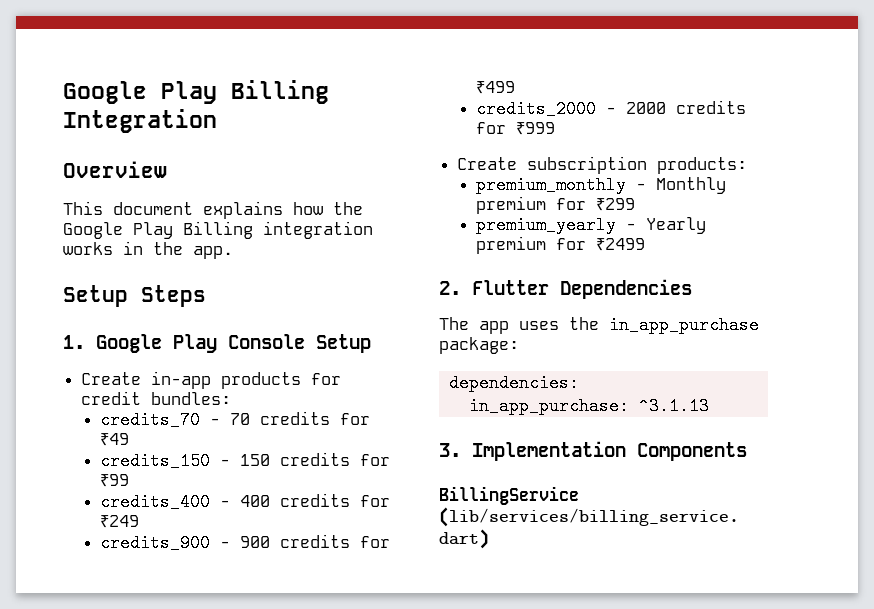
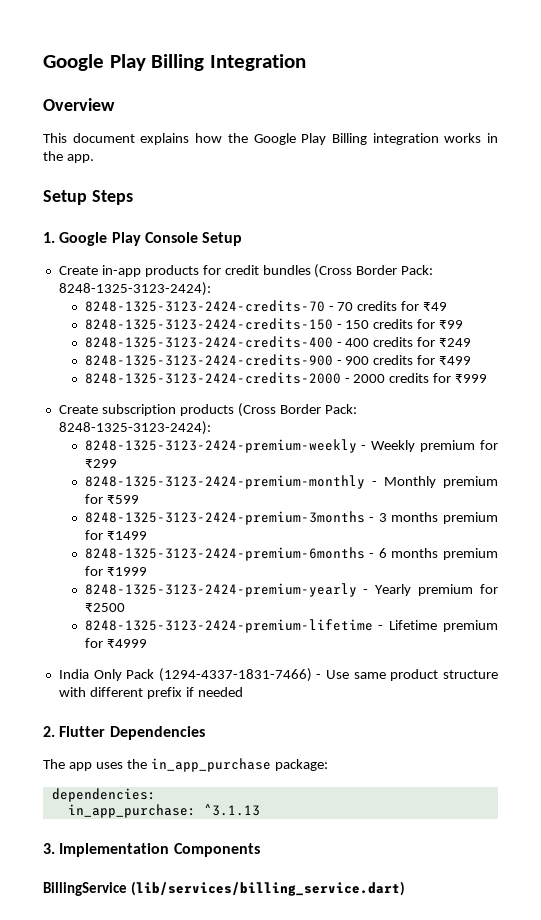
- Create in-app products for credit bundles:
- credits_70 - 70 credits for ₹49
+ Create in-app products for credit bundles (Cross Border Pack: 8248-1325-3123-2424):
+ 8248-1325-3123-2424-credits-70 - 70 credits for ₹49
- credits_150 - 150 credits for ₹99
+ 8248-1325-3123-2424-credits-150 - 150 credits for ₹99
- credits_400 - 400 credits for ₹249
+ 8248-1325-3123-2424-credits-400 - 400 credits for ₹249
- credits_900 - 900 credits for ₹499
+ 8248-1325-3123-2424-credits-900 - 900 credits for ₹499
- credits_2000 - 2000 credits for ₹999
+ 8248-1325-3123-2424-credits-2000 - 2000 credits for ₹999
- Create subscription products:
- premium_monthly - Monthly premium for ₹299
- premium_yearly - Yearly premium for ₹2499
+ Create subscription products (Cross Border Pack: 8248-1325-3123-2424):
+ 8248-1325-3123-2424-premium-weekly - Weekly premium for ₹299
+ 8248-1325-3123-2424-premium-monthly - Monthly premium for ₹599
+ 8248-1325-3123-2424-premium-3months - 3 months premium for ₹1499
+ 8248-1325-3123-2424-premium-6months - 6 months premium for ₹1999
+ 8248-1325-3123-2424-premium-yearly - Yearly premium for ₹2500
+ 8248-1325-3123-2424-premium-lifetime - Lifetime premium for ₹4999
+ India Only Pack (1294-4337-1831-7466) - Use same product structure with different prefix if needed

